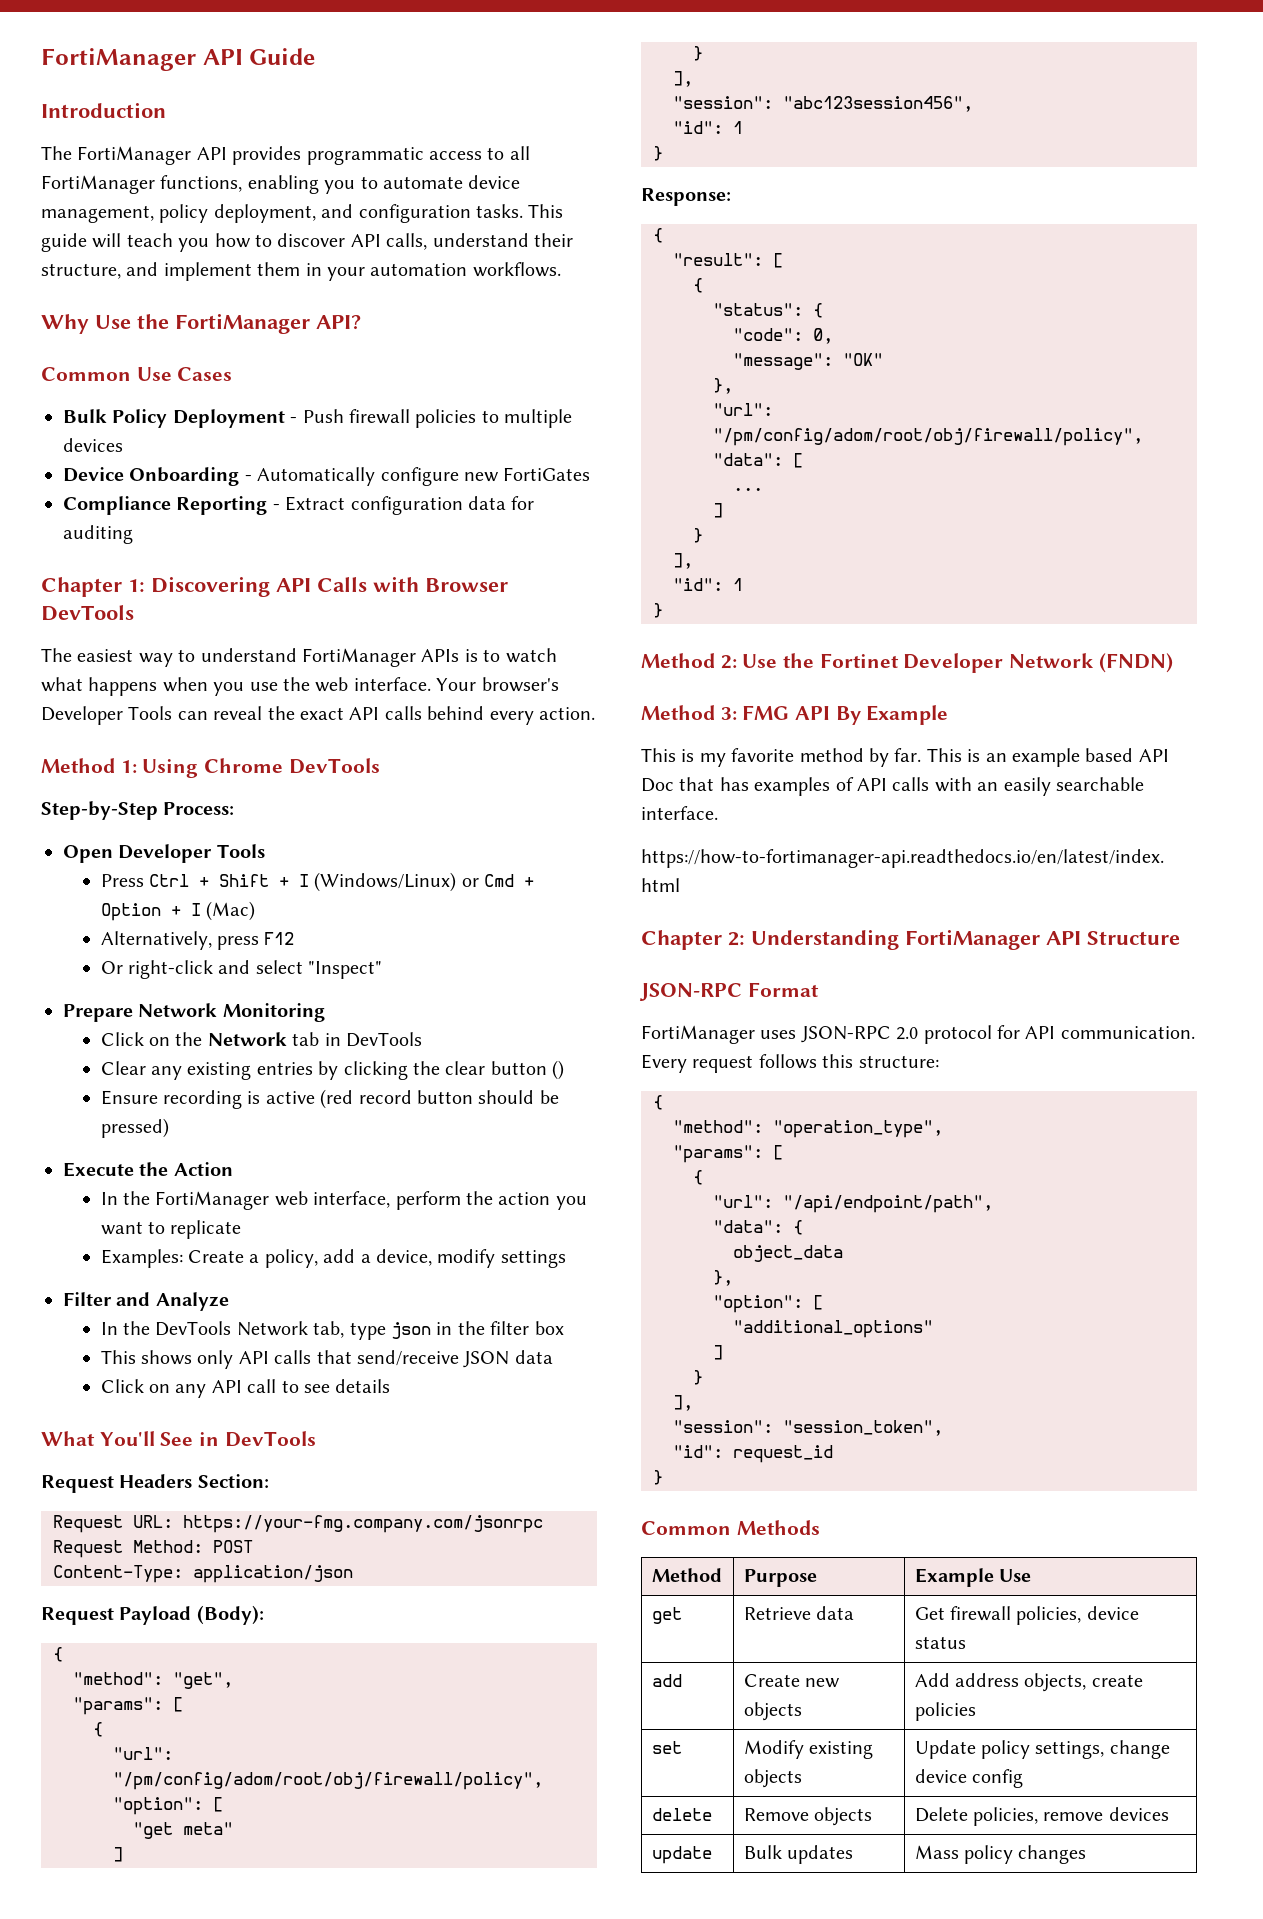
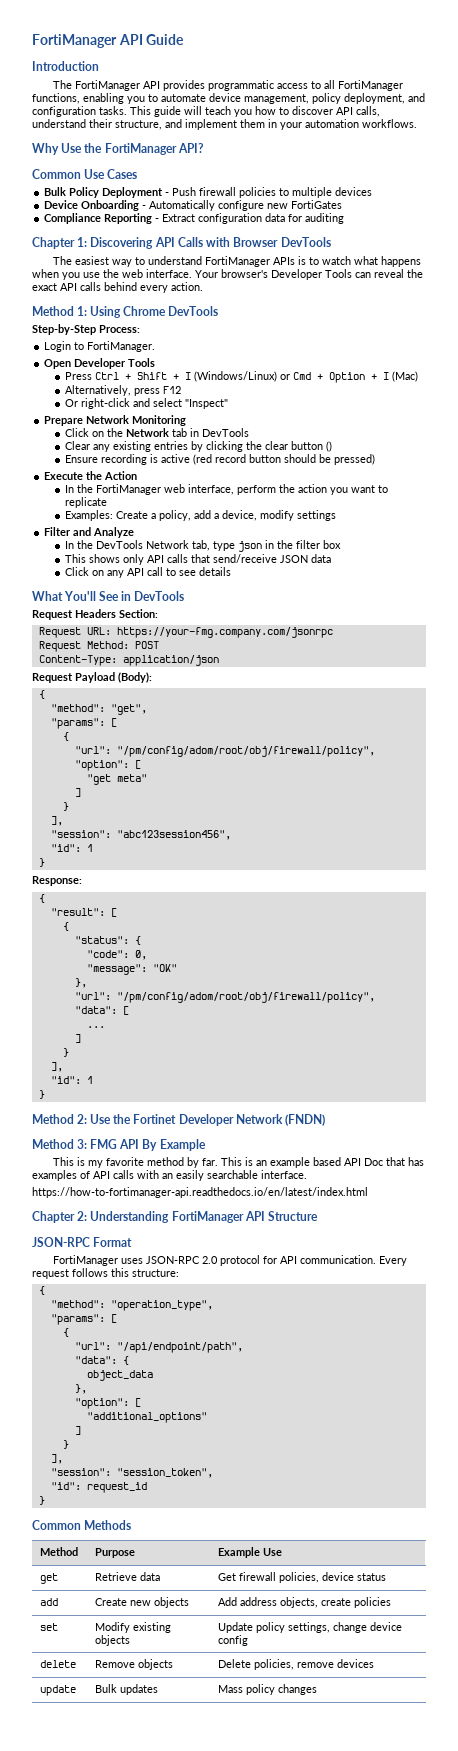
+ Login to FortiManager.

